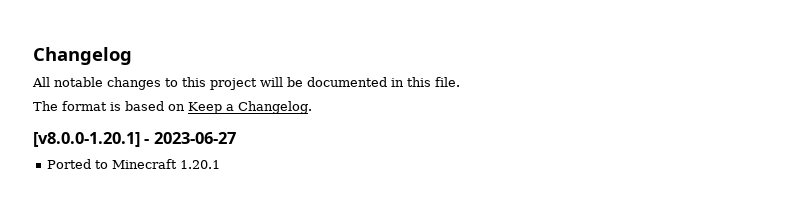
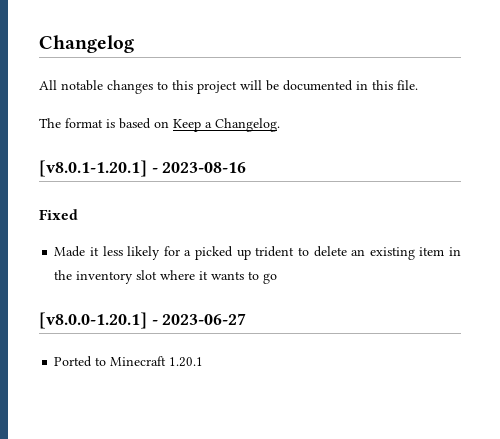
+ [v8.0.1-1.20.1] - 2023-08-16
+ Fixed
+ Made it less likely for a picked up trident to delete an existing item in the inventory slot where it wants to go

